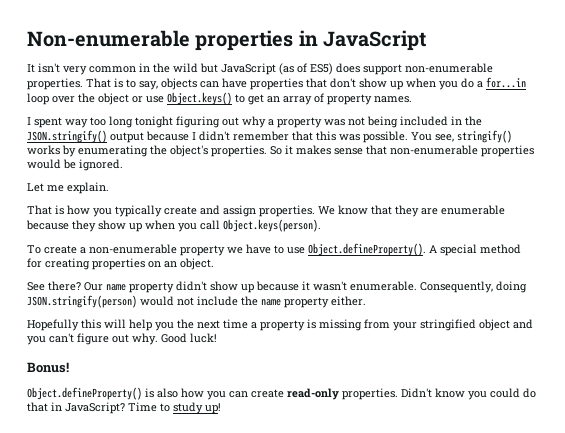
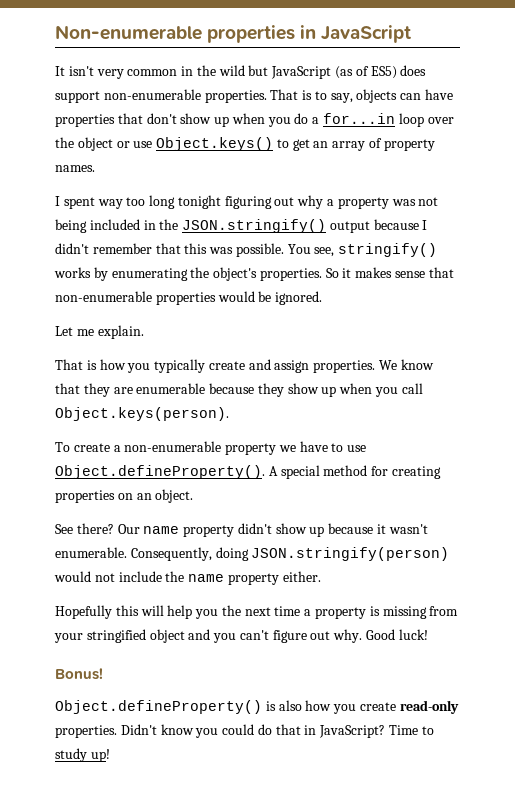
- Object.defineProperty() is also how you can create read-only properties.
+ Object.defineProperty() is also how you create read-only properties.

